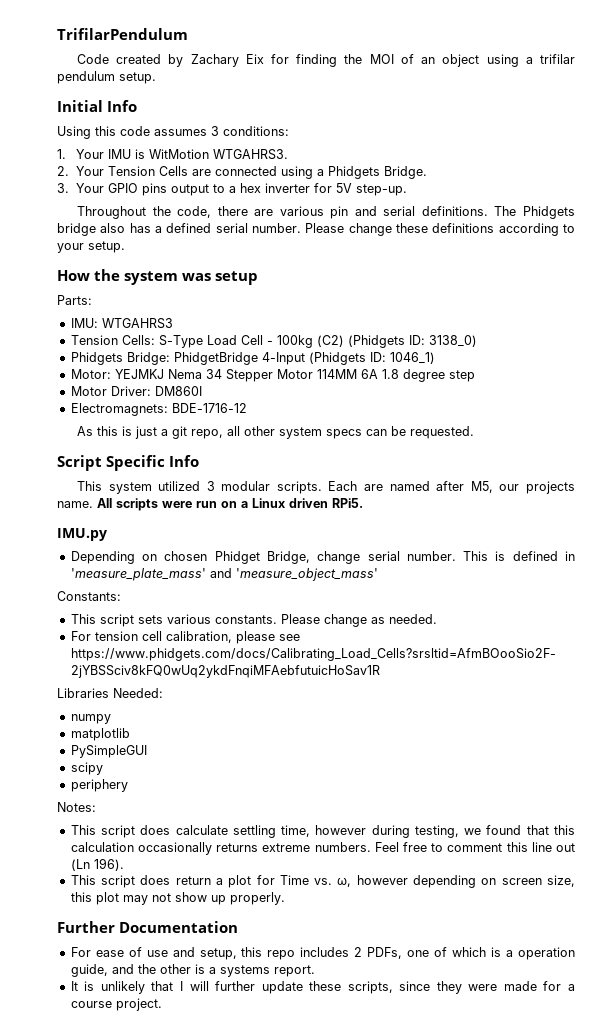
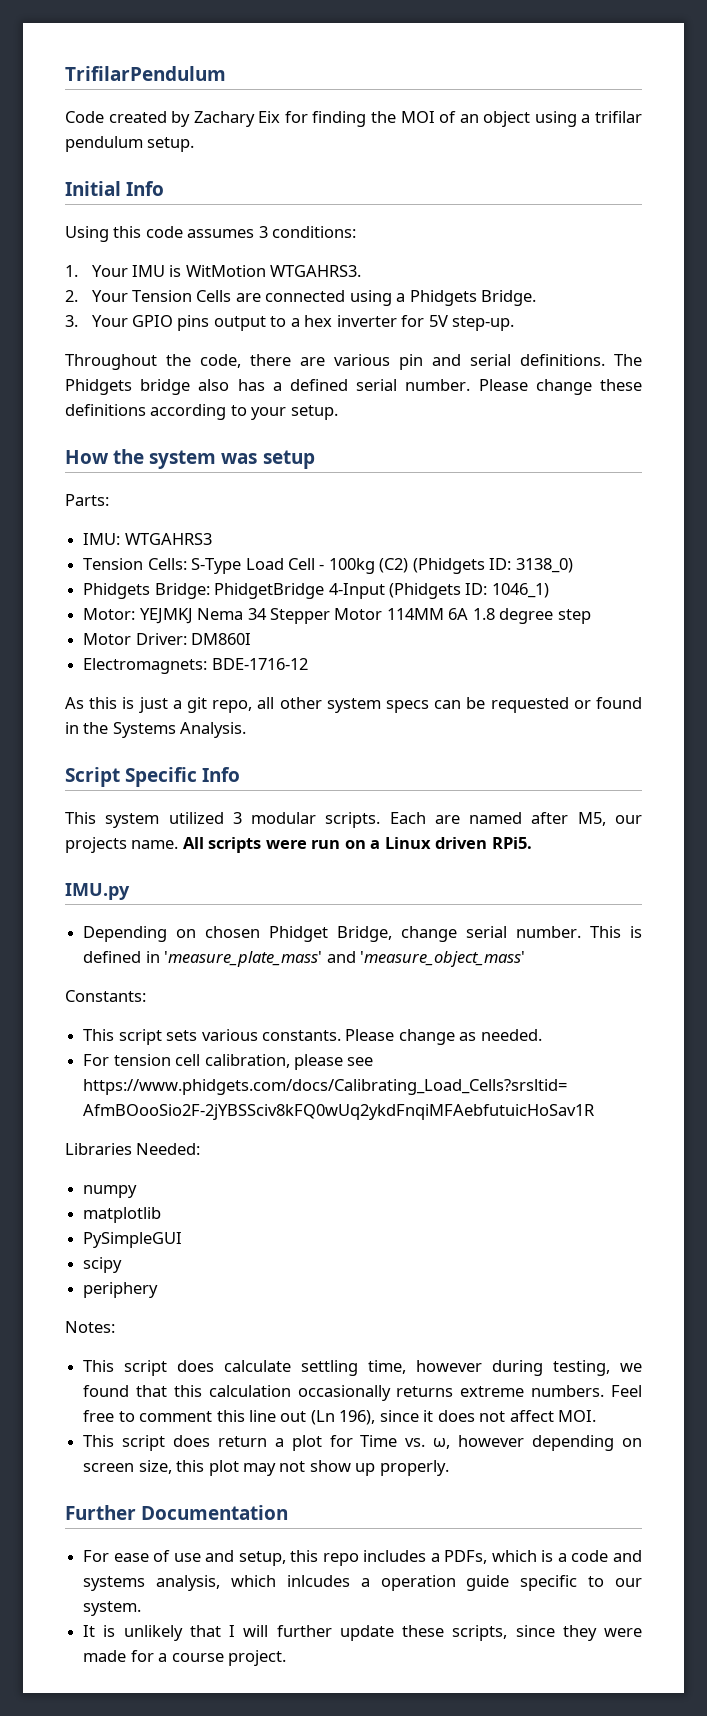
- As this is just a git repo, all other system specs can be requested.
+ As this is just a git repo, all other system specs can be requested or found in the Systems Analysis.
- Feel free to comment this line out (Ln 196).
+ Feel free to comment this line out (Ln 196), since it does not affect MOI.
- For ease of use and setup, this repo includes 2 PDFs, one of which is a operation guide, and the other is a systems report.
+ For ease of use and setup, this repo includes a PDFs, which is a code and systems analysis, which inlcudes a operation guide specific to our system.

